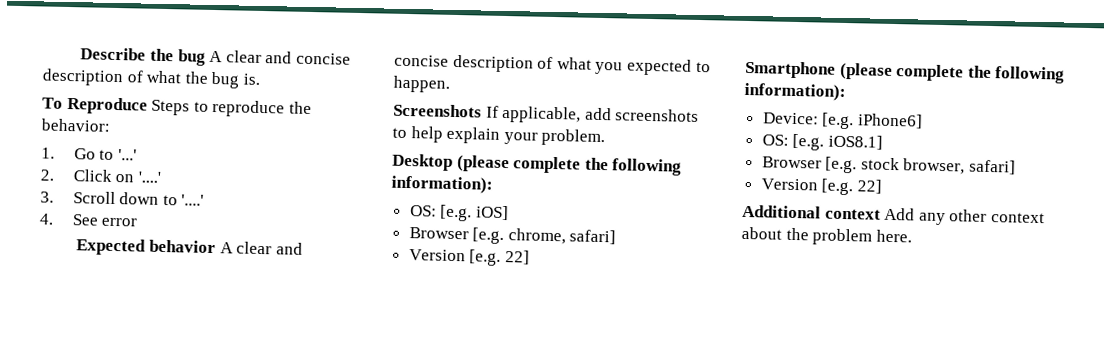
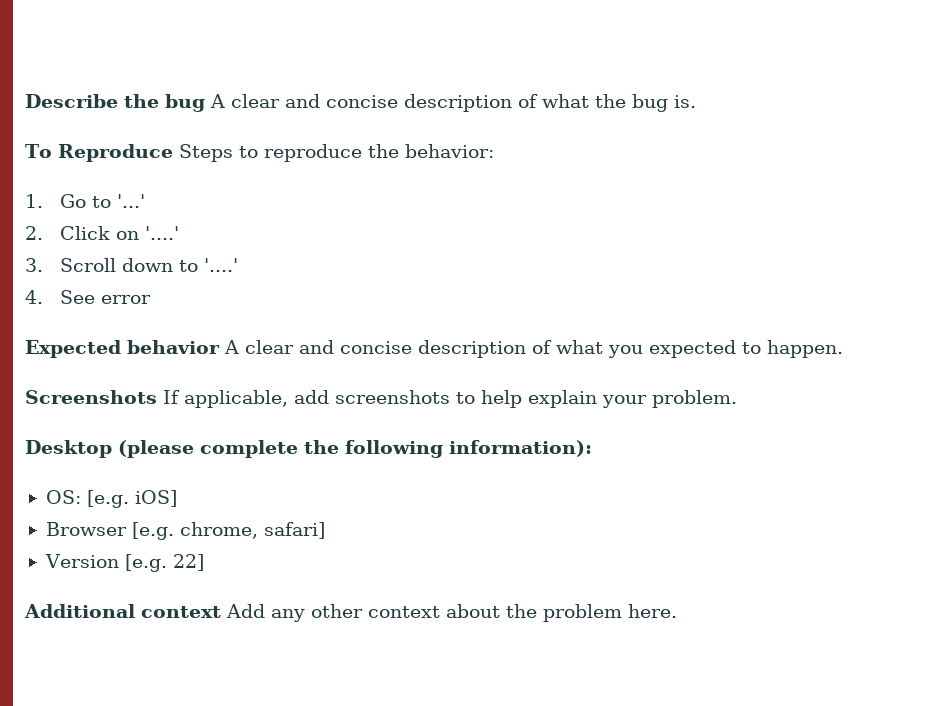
- Smartphone (please complete the following information):
- Device: [e.g. iPhone6]
- OS: [e.g. iOS8.1]
- Browser [e.g. stock browser, safari]
- Version [e.g. 22]

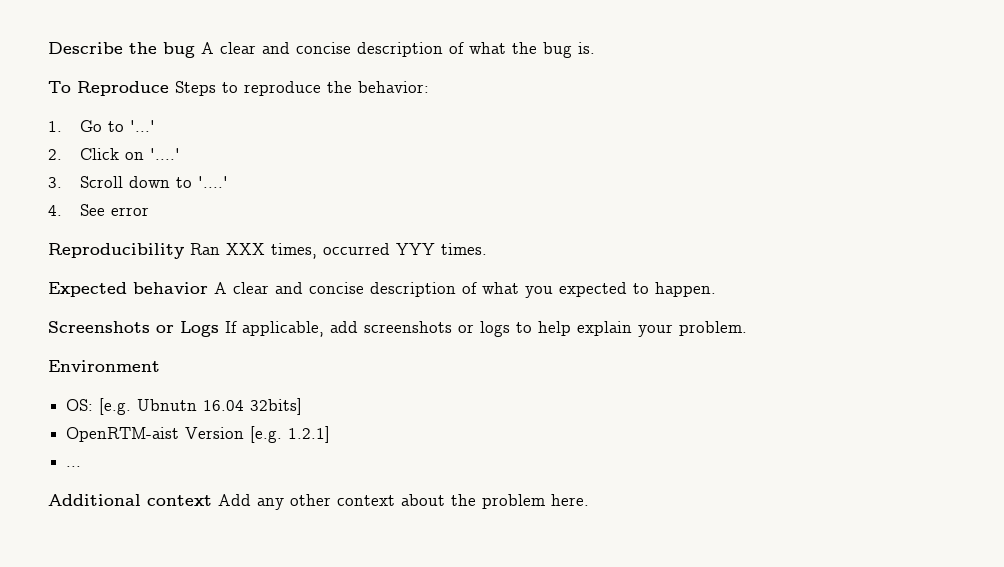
+ Reproducibility Ran XXX times, occurred YYY times.
- Screenshots If applicable, add screenshots to help explain your problem.
+ Screenshots or Logs If applicable, add screenshots or logs to help explain your problem.
- Desktop (please complete the following information):
- OS: [e.g. iOS]
- Browser [e.g. chrome, safari]
- Version [e.g. 22]
+ Environment
+ OS: [e.g. Ubnutn 16.04 32bits]
+ OpenRTM-aist Version [e.g. 1.2.1]
+ ...

